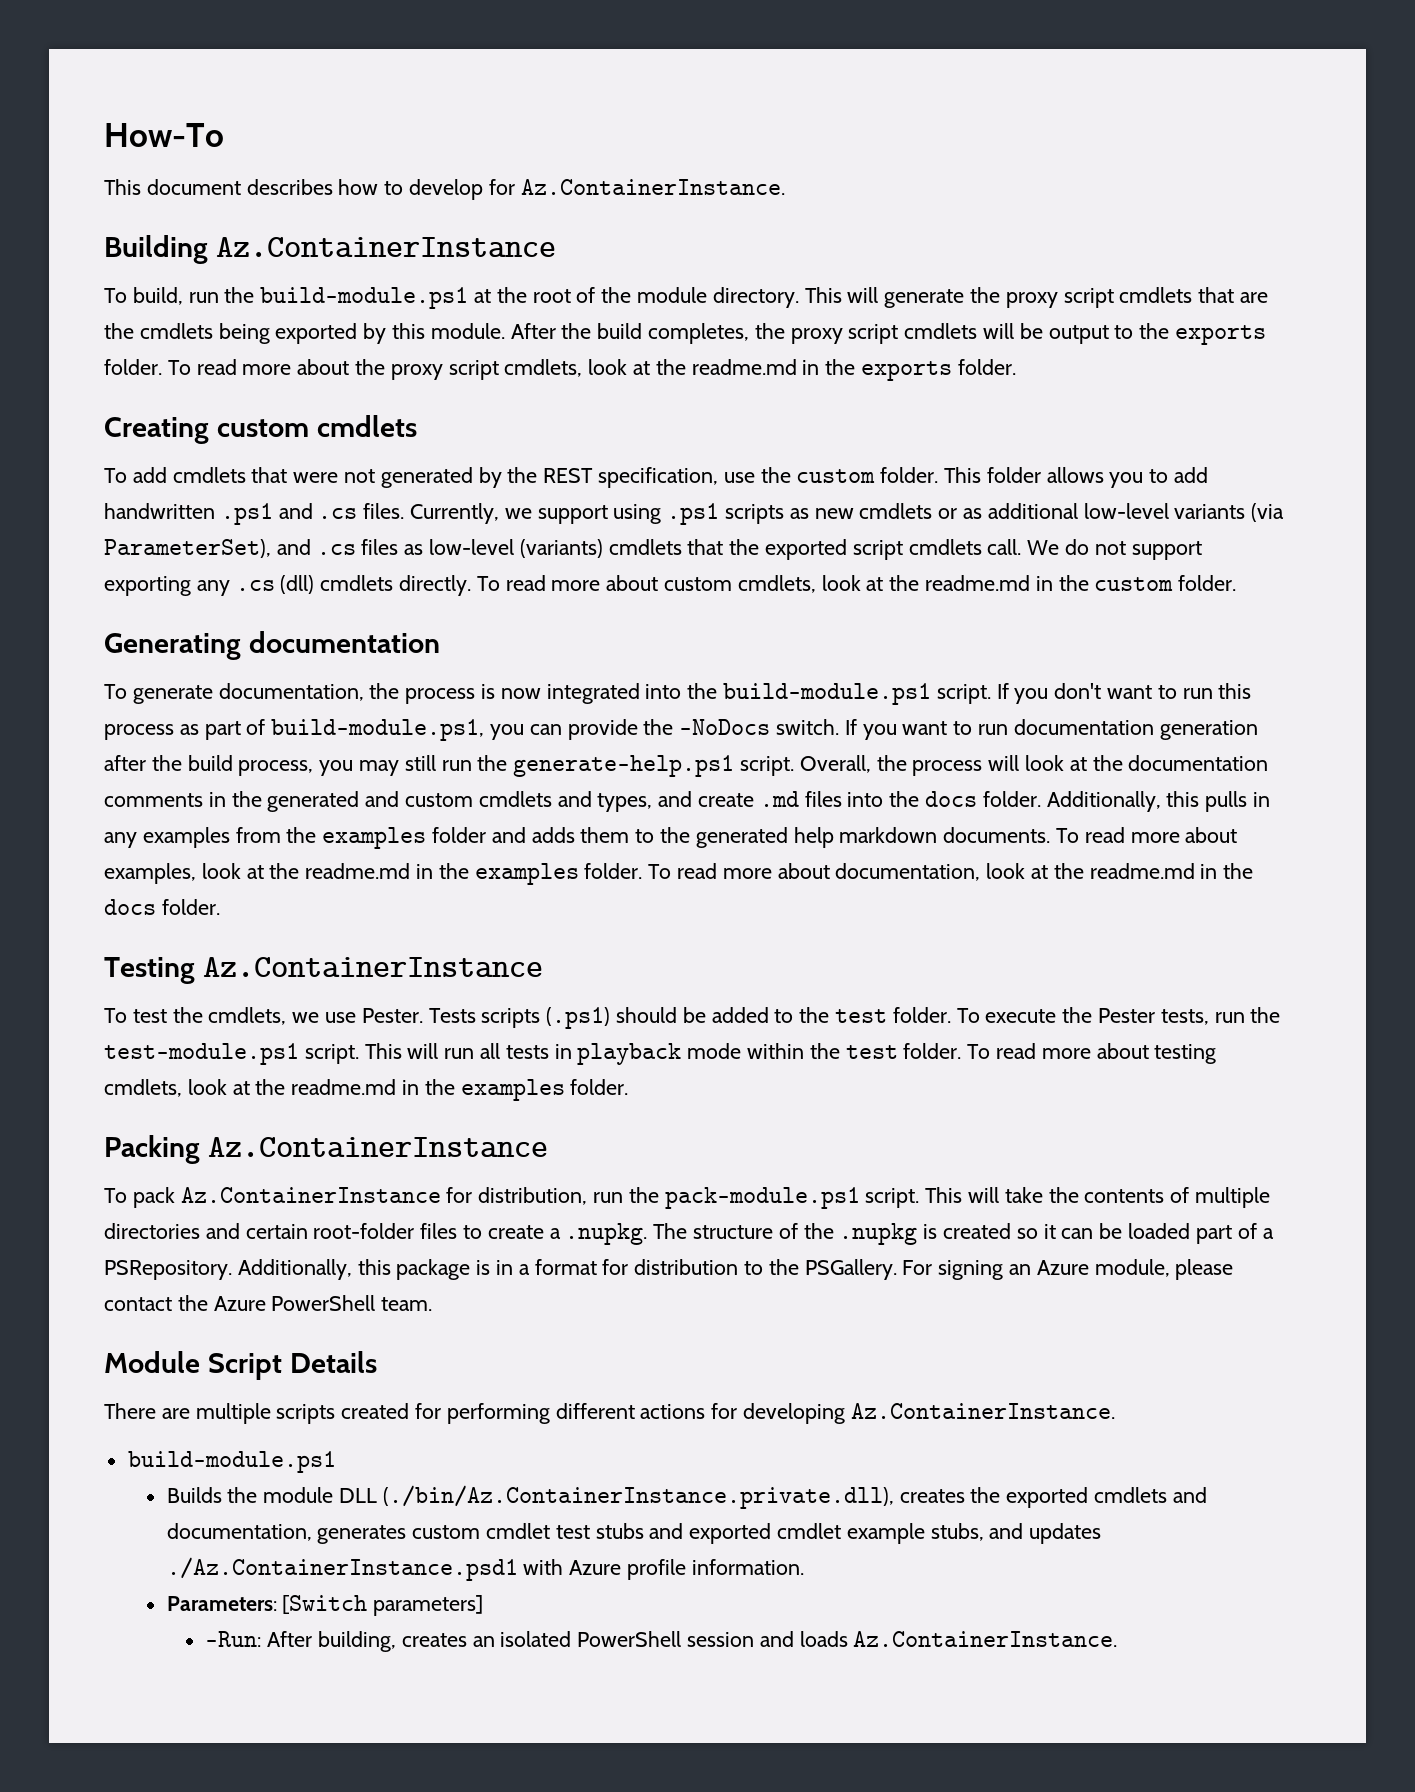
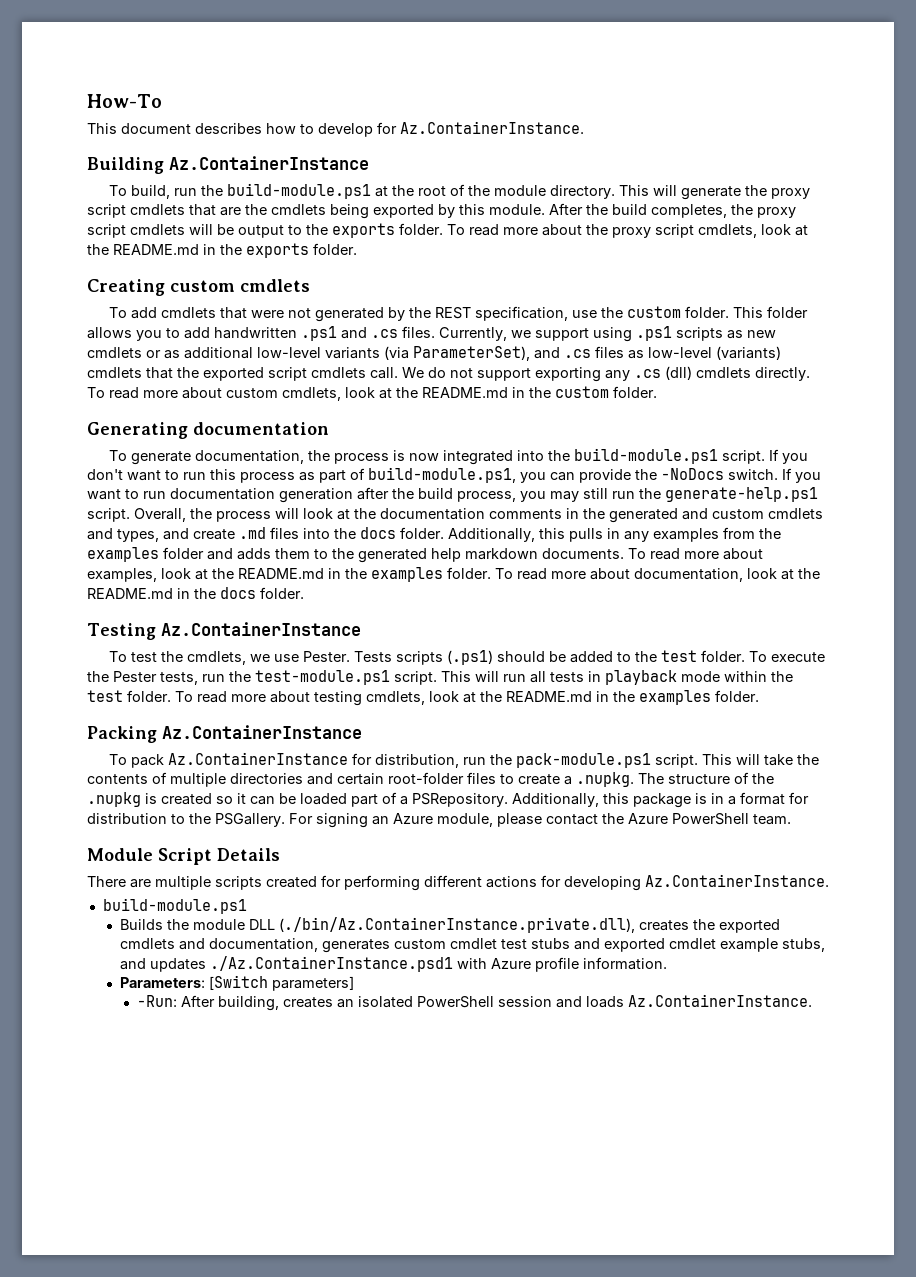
- To read more about the proxy script cmdlets, look at the readme.md in the exports folder.
+ To read more about the proxy script cmdlets, look at the README.md in the exports folder.
- To read more about custom cmdlets, look at the readme.md in the custom folder.
+ To read more about custom cmdlets, look at the README.md in the custom folder.
- To read more about examples, look at the readme.md in the examples folder.
+ To read more about examples, look at the README.md in the examples folder.
- To read more about documentation, look at the readme.md in the docs folder.
+ To read more about documentation, look at the README.md in the docs folder.
- To read more about testing cmdlets, look at the readme.md in the examples folder.
+ To read more about testing cmdlets, look at the README.md in the examples folder.

